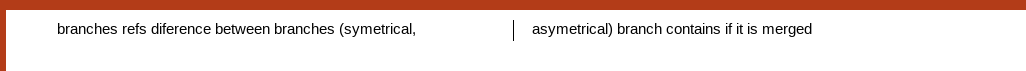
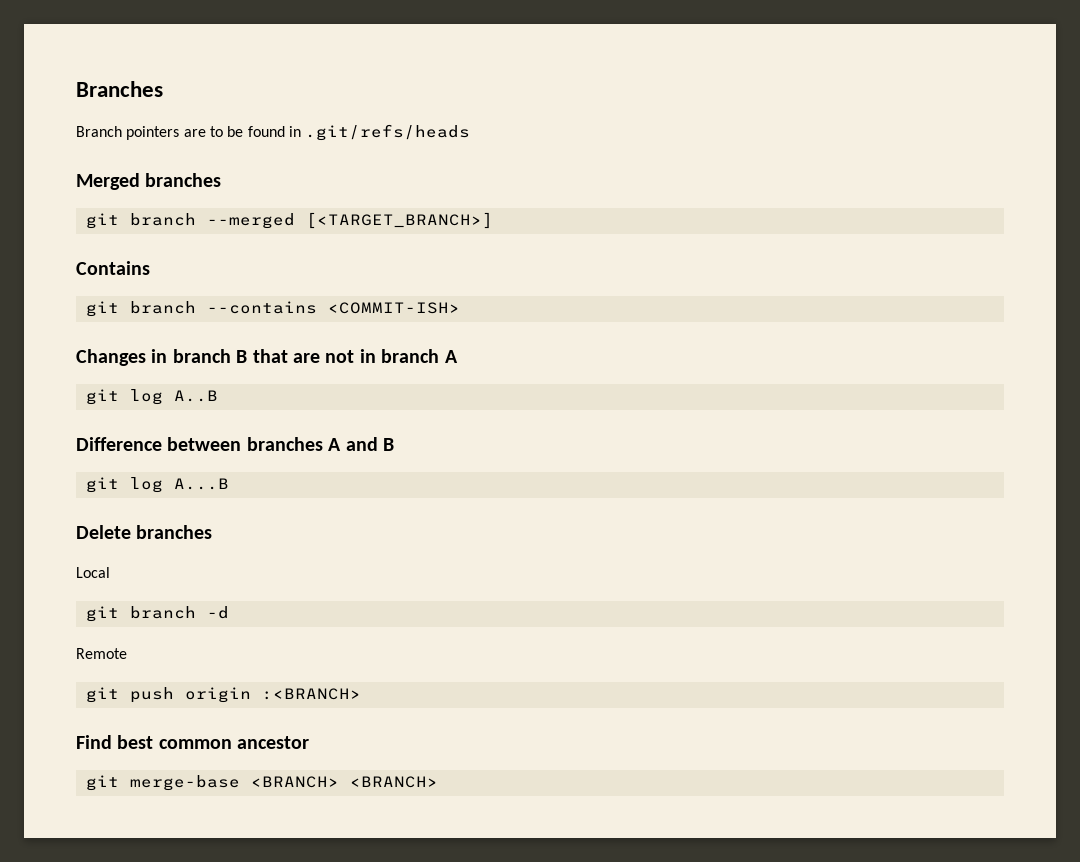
- branches refs diference between branches (symetrical, asymetrical) branch contains if it is merged
+ Branches
+ Branch pointers are to be found in .git/refs/heads
+ Merged branches
+ git branch --merged [<TARGET_BRANCH>]
+ Contains
+ git branch --contains <COMMIT-ISH>
+ Changes in branch B that are not in branch A
+ git log A..B
+ Difference between branches A and B
+ git log A...B
+ Delete branches
+ Local
+ git branch -d
+ Remote
+ git push origin :<BRANCH>
+ Find best common ancestor
+ git merge-base <BRANCH> <BRANCH>

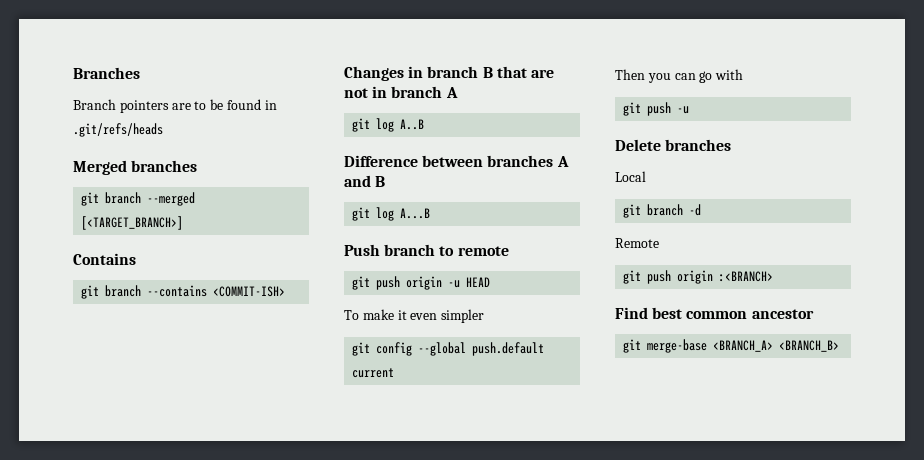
+ Push branch to remote
+ git push origin -u HEAD
+ To make it even simpler
+ git config --global push.default current
+ Then you can go with
+ git push -u
- git merge-base <BRANCH> <BRANCH>
+ git merge-base <BRANCH_A> <BRANCH_B>

